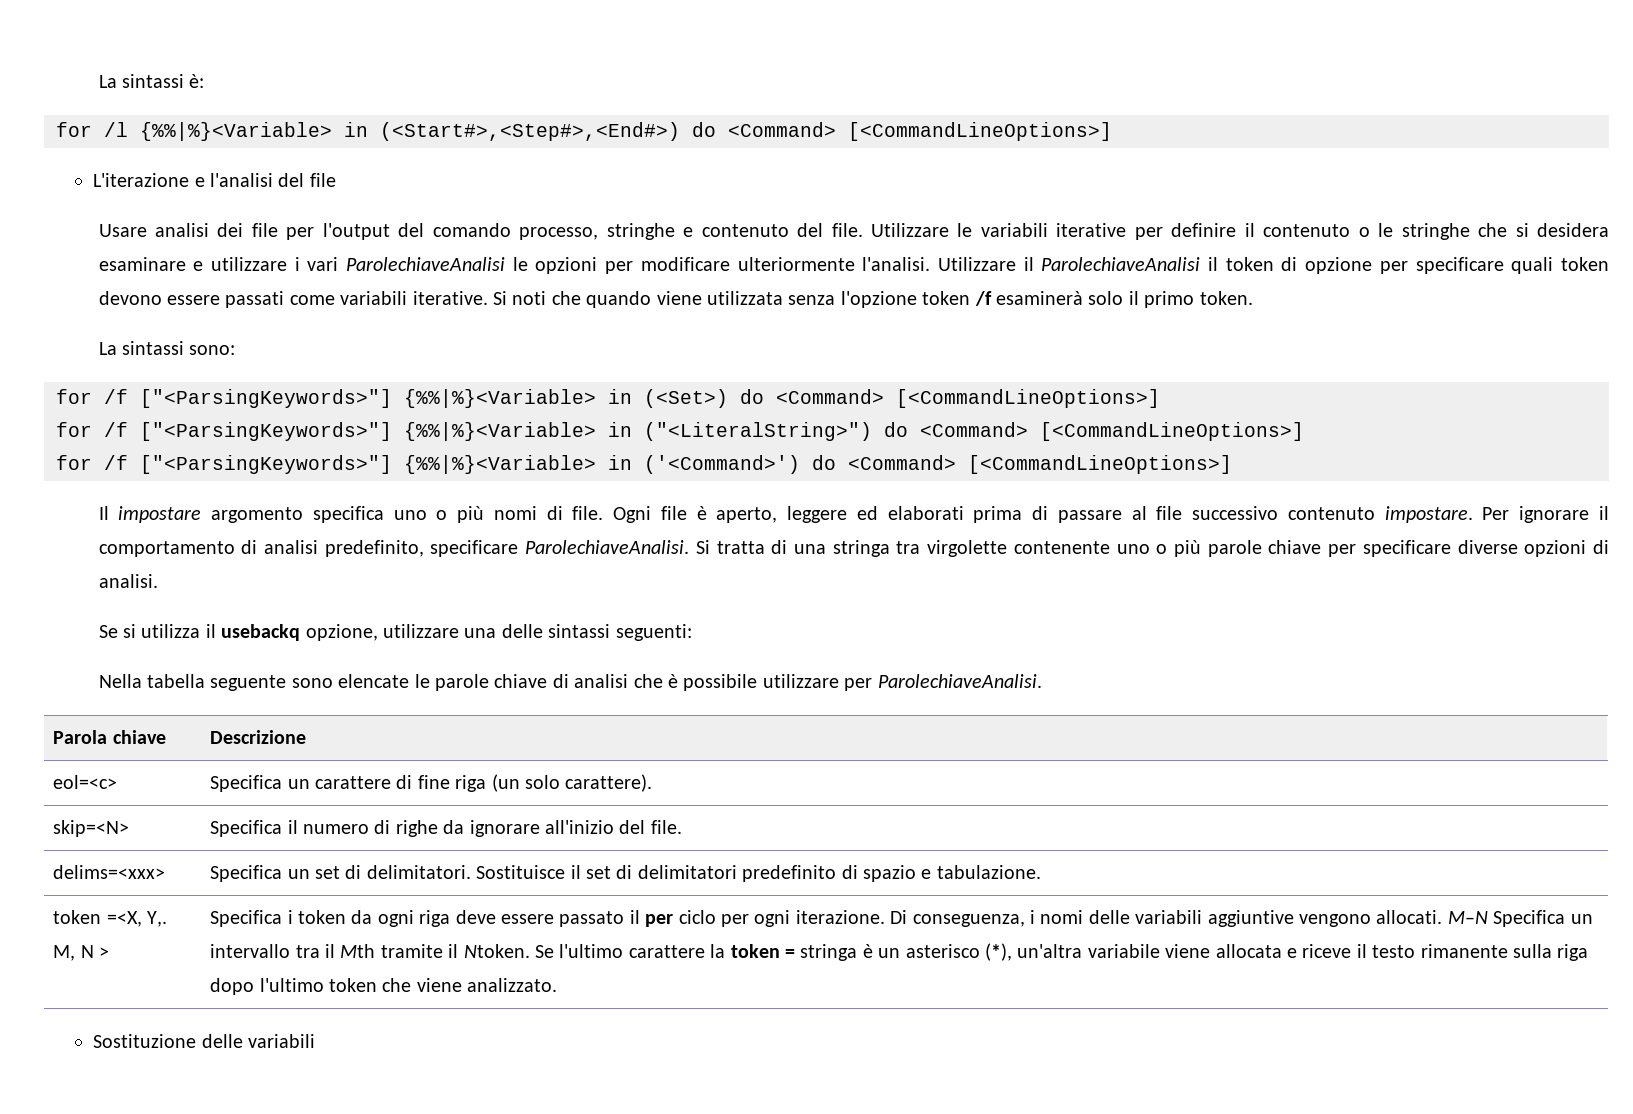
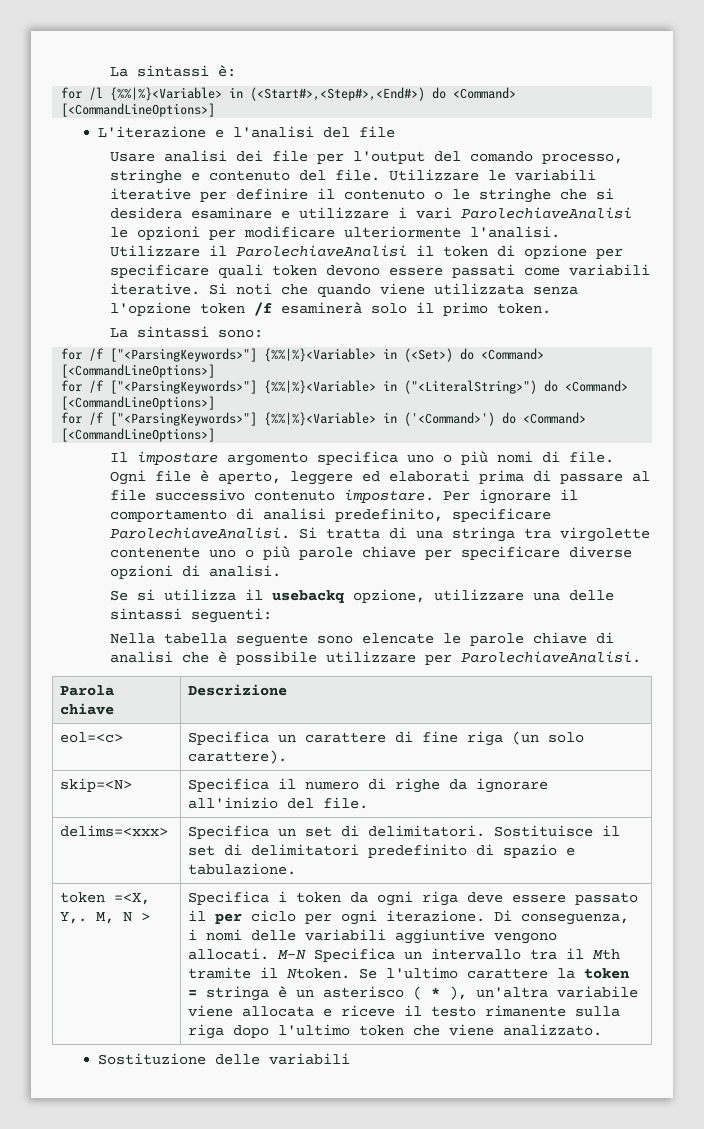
- Se l'ultimo carattere la token = stringa è un asterisco (*), un'altra variabile viene allocata e riceve il testo rimanente sulla riga dopo l'ultimo token che viene analizzato.
+ Se l'ultimo carattere la token = stringa è un asterisco ( * ), un'altra variabile viene allocata e riceve il testo rimanente sulla riga dopo l'ultimo token che viene analizzato.

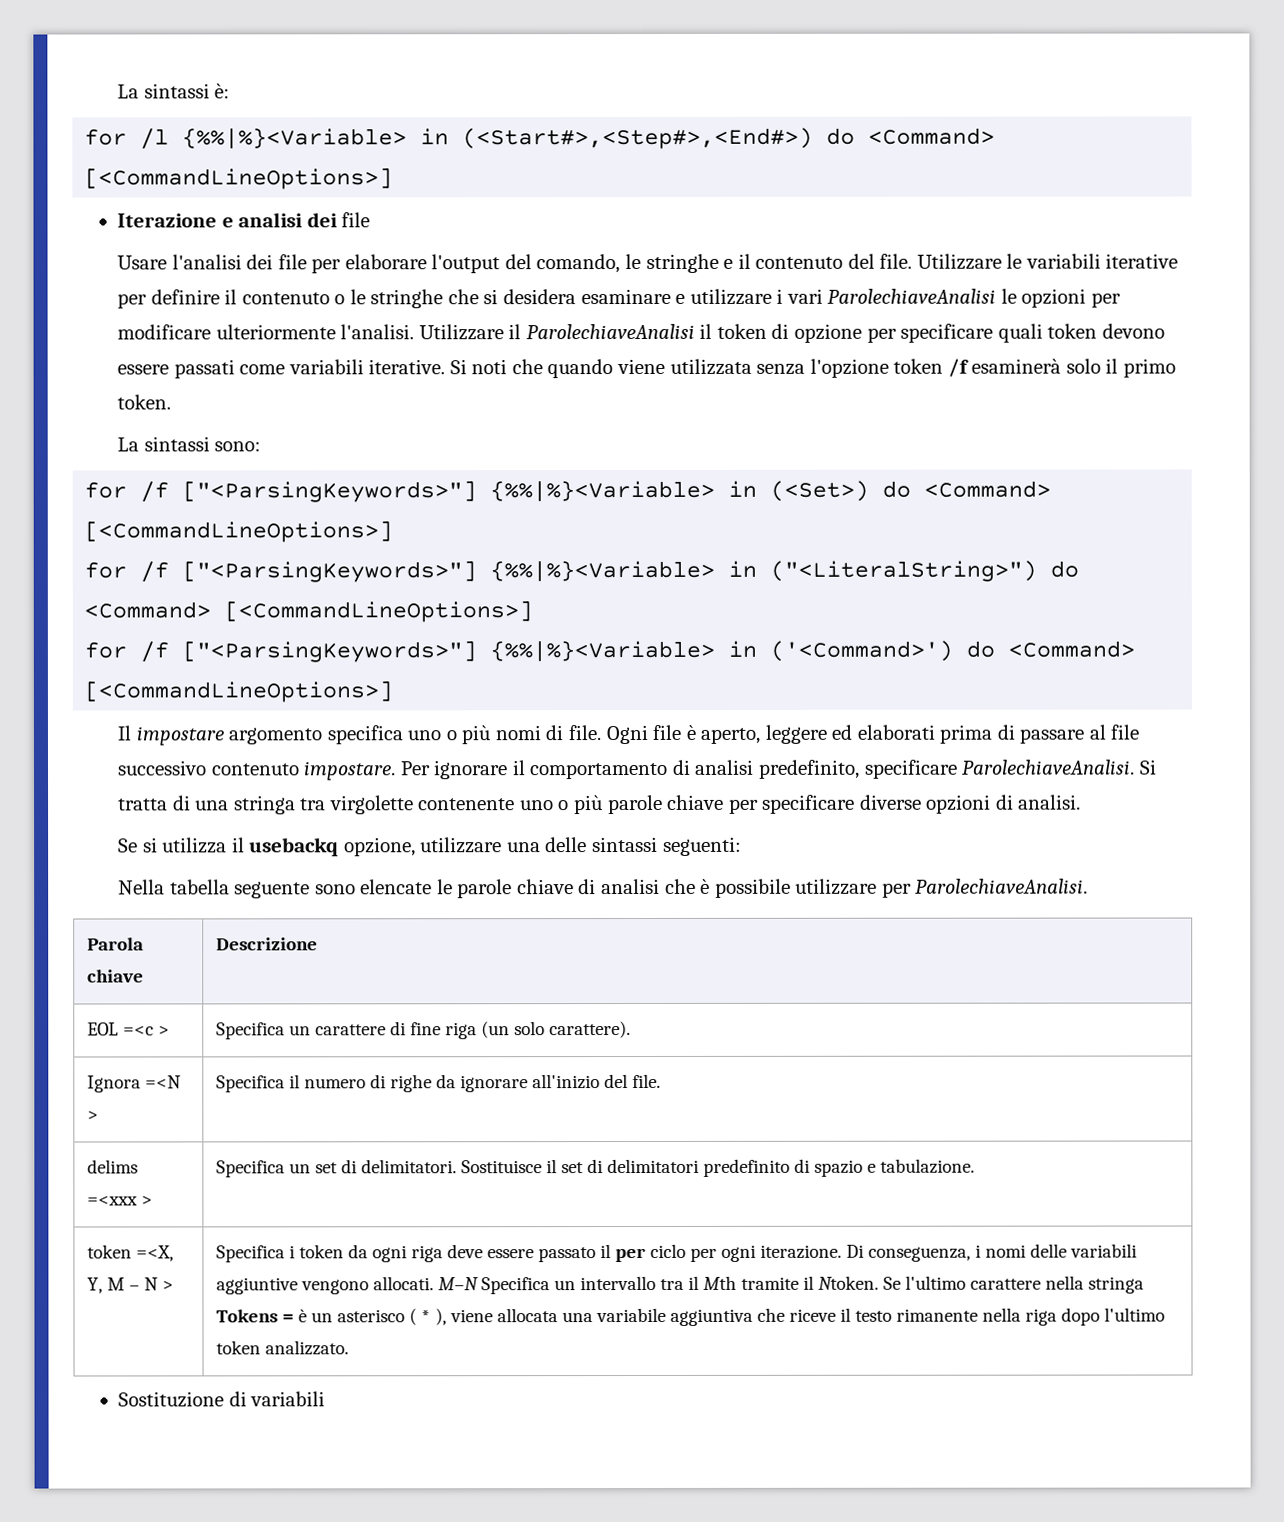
- L'iterazione e l'analisi del file
+ Iterazione e analisi dei file
- Usare analisi dei file per l'output del comando processo, stringhe e contenuto del file.
+ Usare l'analisi dei file per elaborare l'output del comando, le stringhe e il contenuto del file.
- eol=<c> | Specifica un carattere di fine riga (un solo carattere).
+ EOL =<c > | Specifica un carattere di fine riga (un solo carattere).
- skip=<N> | Specifica il numero di righe da ignorare all'inizio del file.
+ Ignora =<N > | Specifica il numero di righe da ignorare all'inizio del file.
- delims=<xxx> | Specifica un set di delimitatori. Sostituisce il set di delimitatori predefinito di spazio e tabulazione.
+ delims =<xxx > | Specifica un set di delimitatori. Sostituisce il set di delimitatori predefinito di spazio e tabulazione.
- token =<X, Y,. M, N >
+ token =<X, Y, M – N >
- Se l'ultimo carattere la token = stringa è un asterisco ( * ), un'altra variabile viene allocata e riceve il testo rimanente sulla riga dopo l'ultimo token che viene analizzato.
+ Se l'ultimo carattere nella stringa Tokens = è un asterisco ( * ), viene allocata una variabile aggiuntiva che riceve il testo rimanente nella riga dopo l'ultimo token analizzato.
- Sostituzione delle variabili
+ Sostituzione di variabili

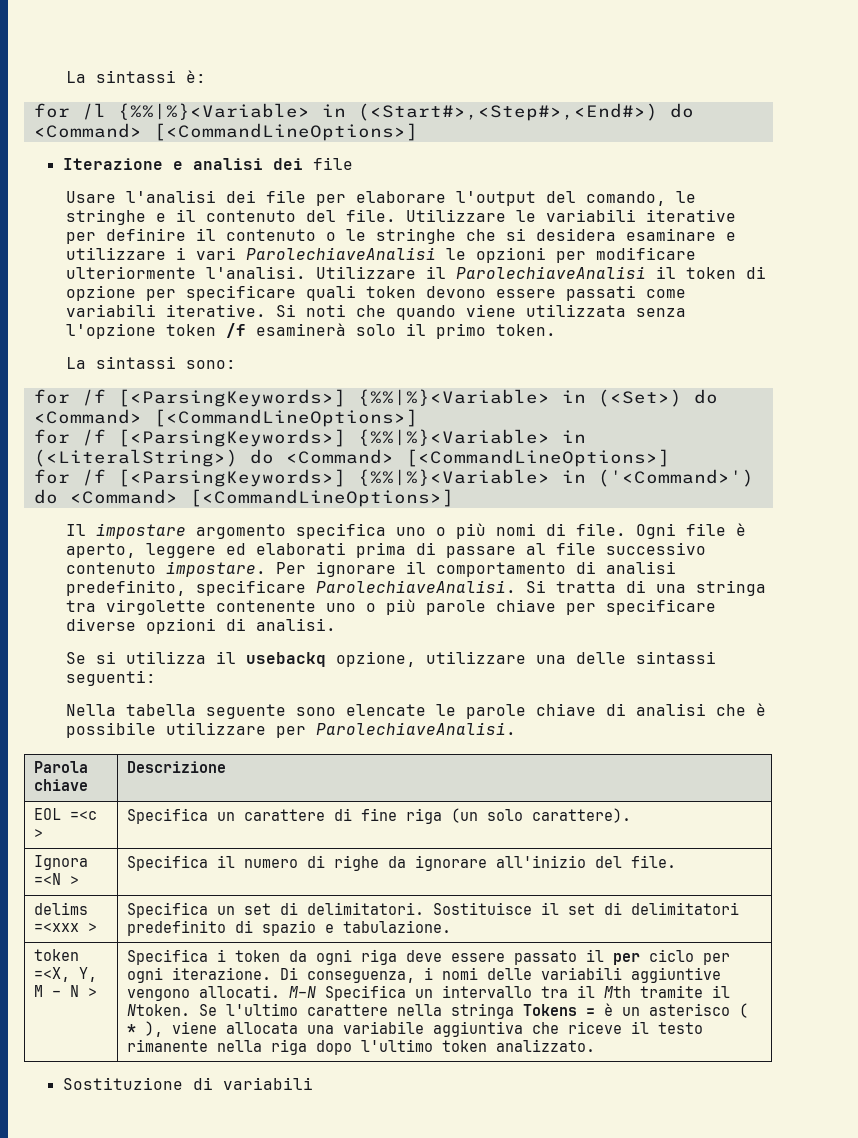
- for /f ["<ParsingKeywords>"] {%%|%}<Variable> in (<Set>) do <Command> [<CommandLineOptions>]
+ for /f [<ParsingKeywords>] {%%|%}<Variable> in (<Set>) do <Command> [<CommandLineOptions>]
- for /f ["<ParsingKeywords>"] {%%|%}<Variable> in ("<LiteralString>") do <Command> [<CommandLineOptions>]
- for /f ["<ParsingKeywords>"] {%%|%}<Variable> in ('<Command>') do <Command> [<CommandLineOptions>]
+ for /f [<ParsingKeywords>] {%%|%}<Variable> in (<LiteralString>) do <Command> [<CommandLineOptions>]
+ for /f [<ParsingKeywords>] {%%|%}<Variable> in ('<Command>') do <Command> [<CommandLineOptions>]

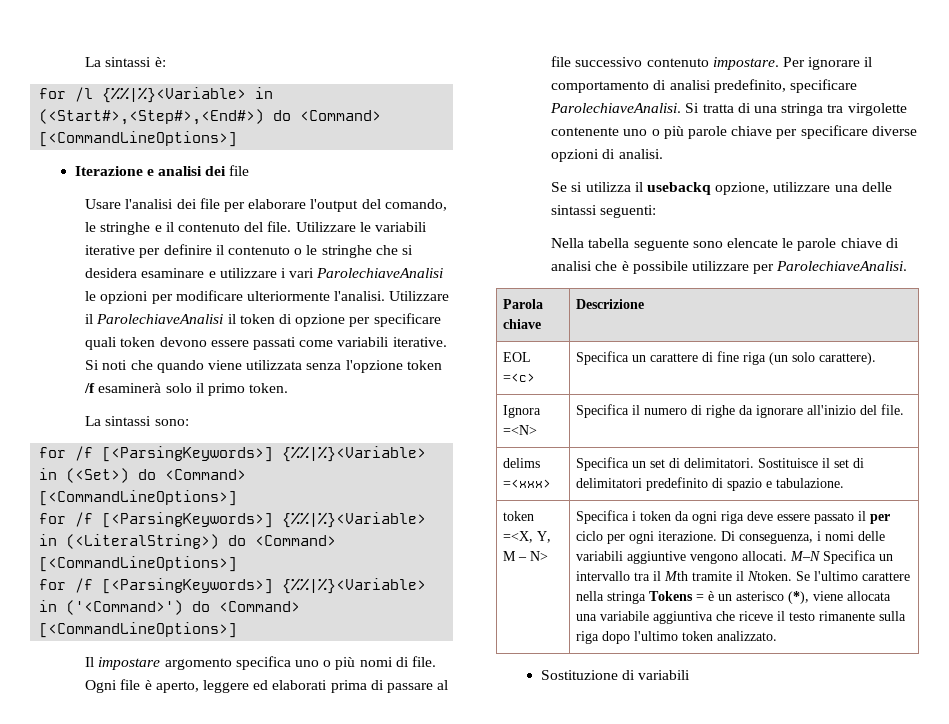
- EOL =<c > | Specifica un carattere di fine riga (un solo carattere).
+ EOL =<c> | Specifica un carattere di fine riga (un solo carattere).
- Ignora =<N > | Specifica il numero di righe da ignorare all'inizio del file.
+ Ignora =<N> | Specifica il numero di righe da ignorare all'inizio del file.
- delims =<xxx > | Specifica un set di delimitatori. Sostituisce il set di delimitatori predefinito di spazio e tabulazione.
+ delims =<xxx> | Specifica un set di delimitatori. Sostituisce il set di delimitatori predefinito di spazio e tabulazione.
- token =<X, Y, M – N >
+ token =<X, Y, M – N>
- Se l'ultimo carattere nella stringa Tokens = è un asterisco ( * ), viene allocata una variabile aggiuntiva che riceve il testo rimanente nella riga dopo l'ultimo token analizzato.
+ Se l'ultimo carattere nella stringa Tokens = è un asterisco (*), viene allocata una variabile aggiuntiva che riceve il testo rimanente sulla riga dopo l'ultimo token analizzato.

